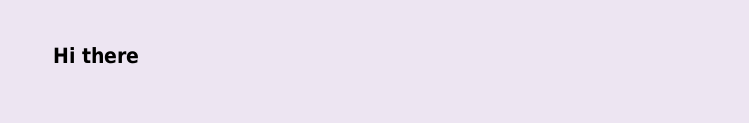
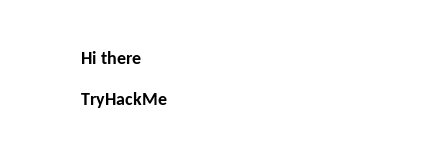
+ TryHackMe

